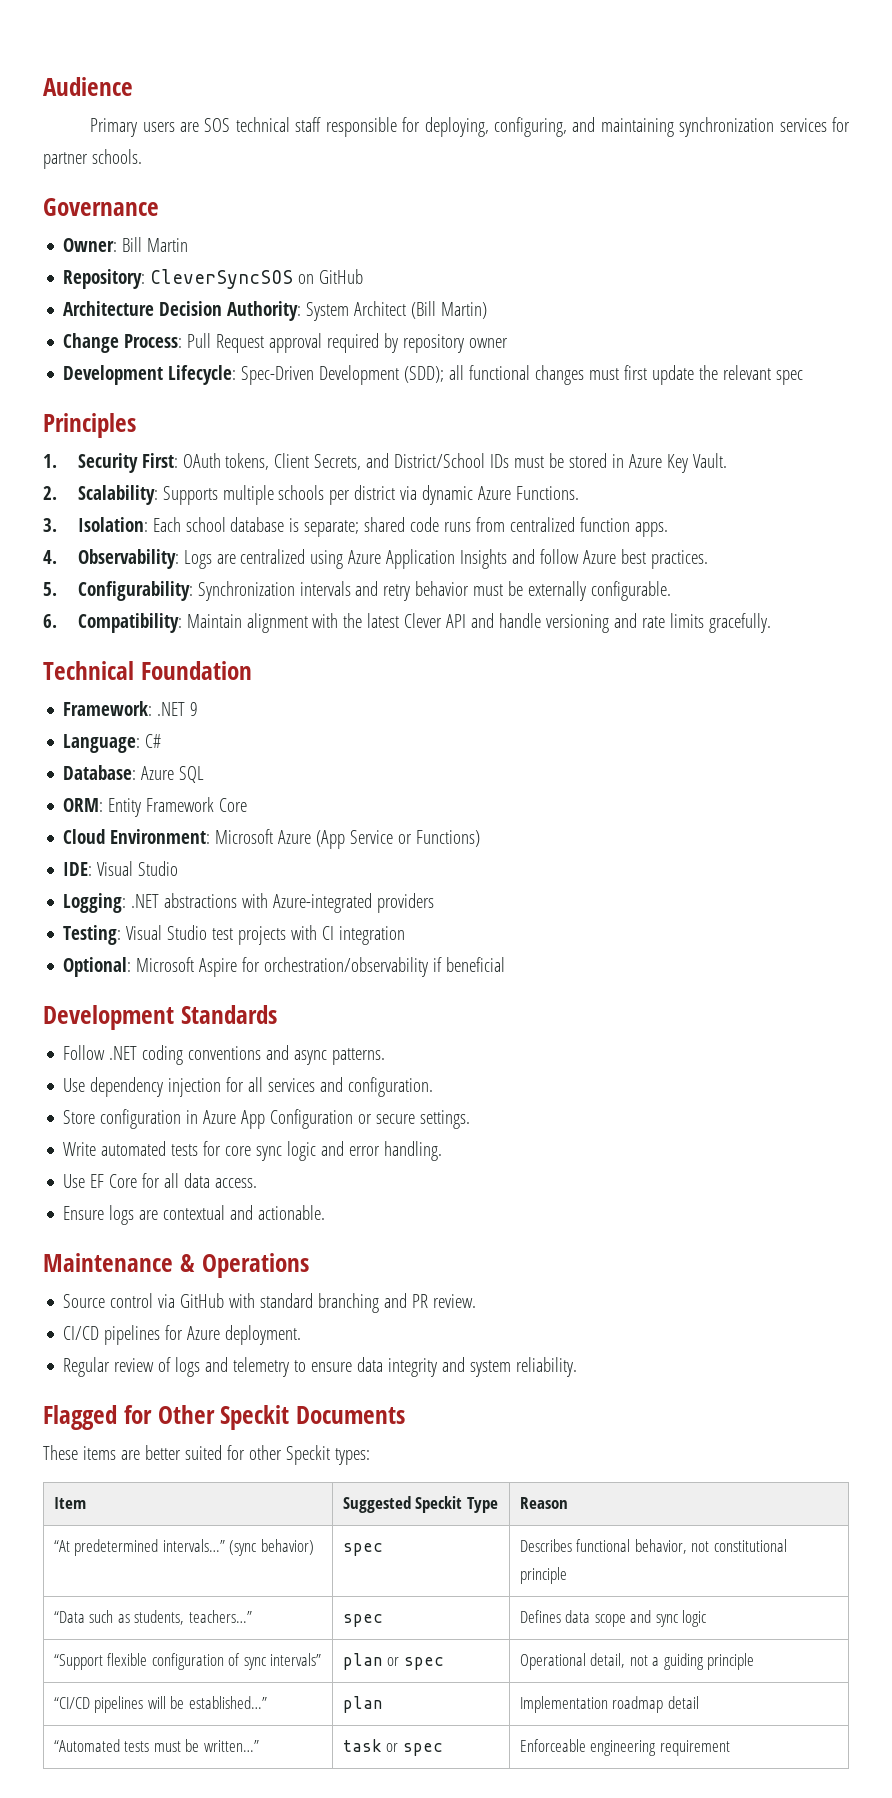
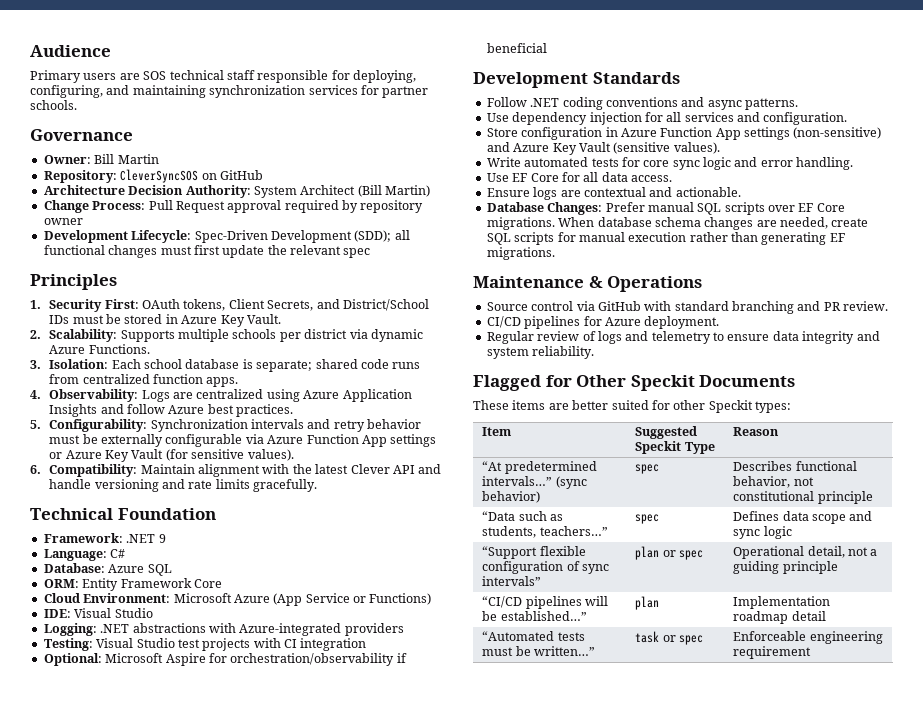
- 5. Configurability: Synchronization intervals and retry behavior must be externally configurable.
+ 5. Configurability: Synchronization intervals and retry behavior must be externally configurable via Azure Function App settings or Azure Key Vault (for sensitive values).
- Store configuration in Azure App Configuration or secure settings.
+ Store configuration in Azure Function App settings (non-sensitive) and Azure Key Vault (sensitive values).
+ Database Changes: Prefer manual SQL scripts over EF Core migrations. When database schema changes are needed, create SQL scripts for manual execution rather than generating EF migrations.

